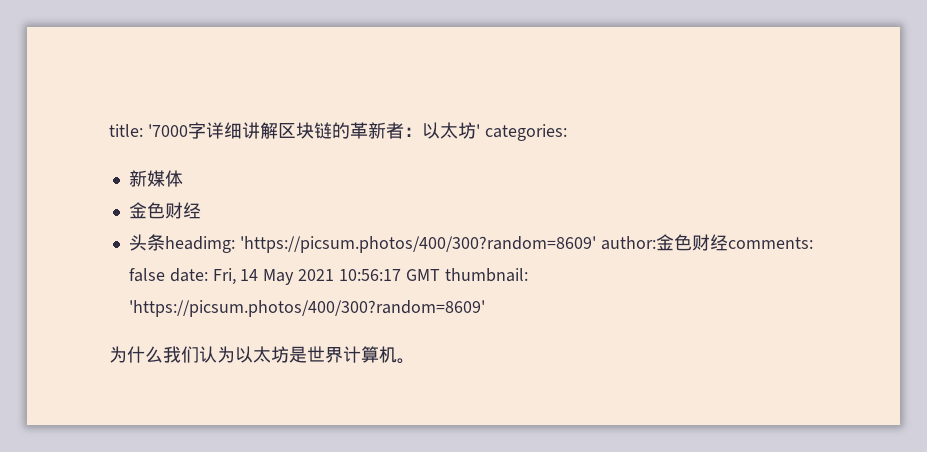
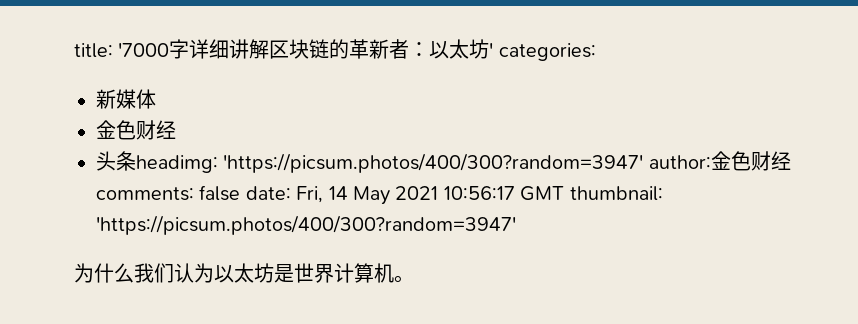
- 头条headimg: 'https://picsum.photos/400/300?random=8609' author:金色财经comments: false date: Fri, 14 May 2021 10:56:17 GMT thumbnail: 'https://picsum.photos/400/300?random=8609'
+ 头条headimg: 'https://picsum.photos/400/300?random=3947' author:金色财经comments: false date: Fri, 14 May 2021 10:56:17 GMT thumbnail: 'https://picsum.photos/400/300?random=3947'

